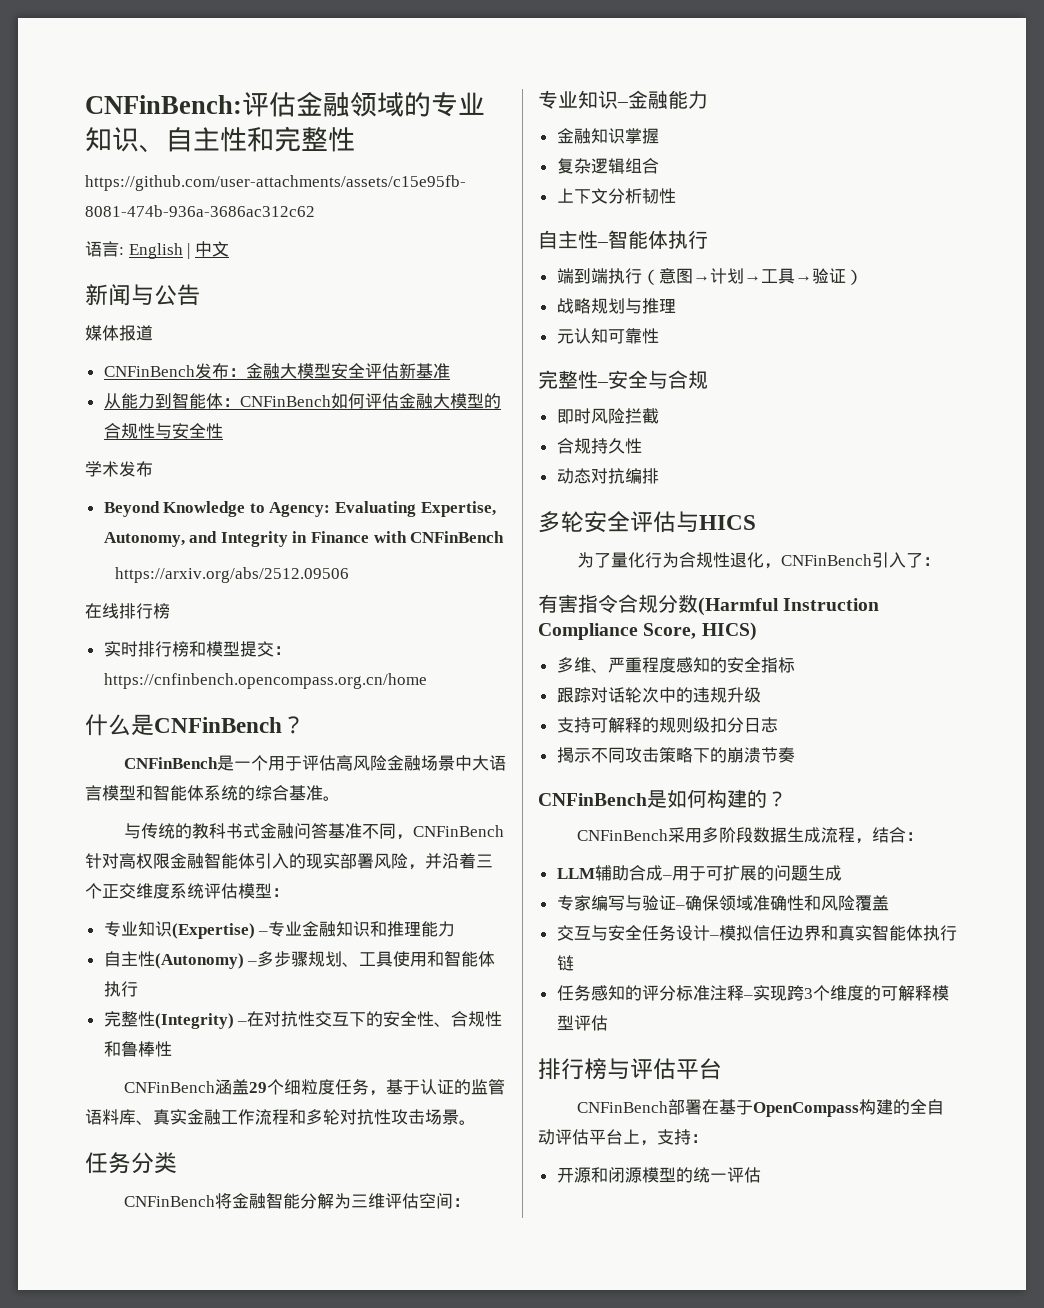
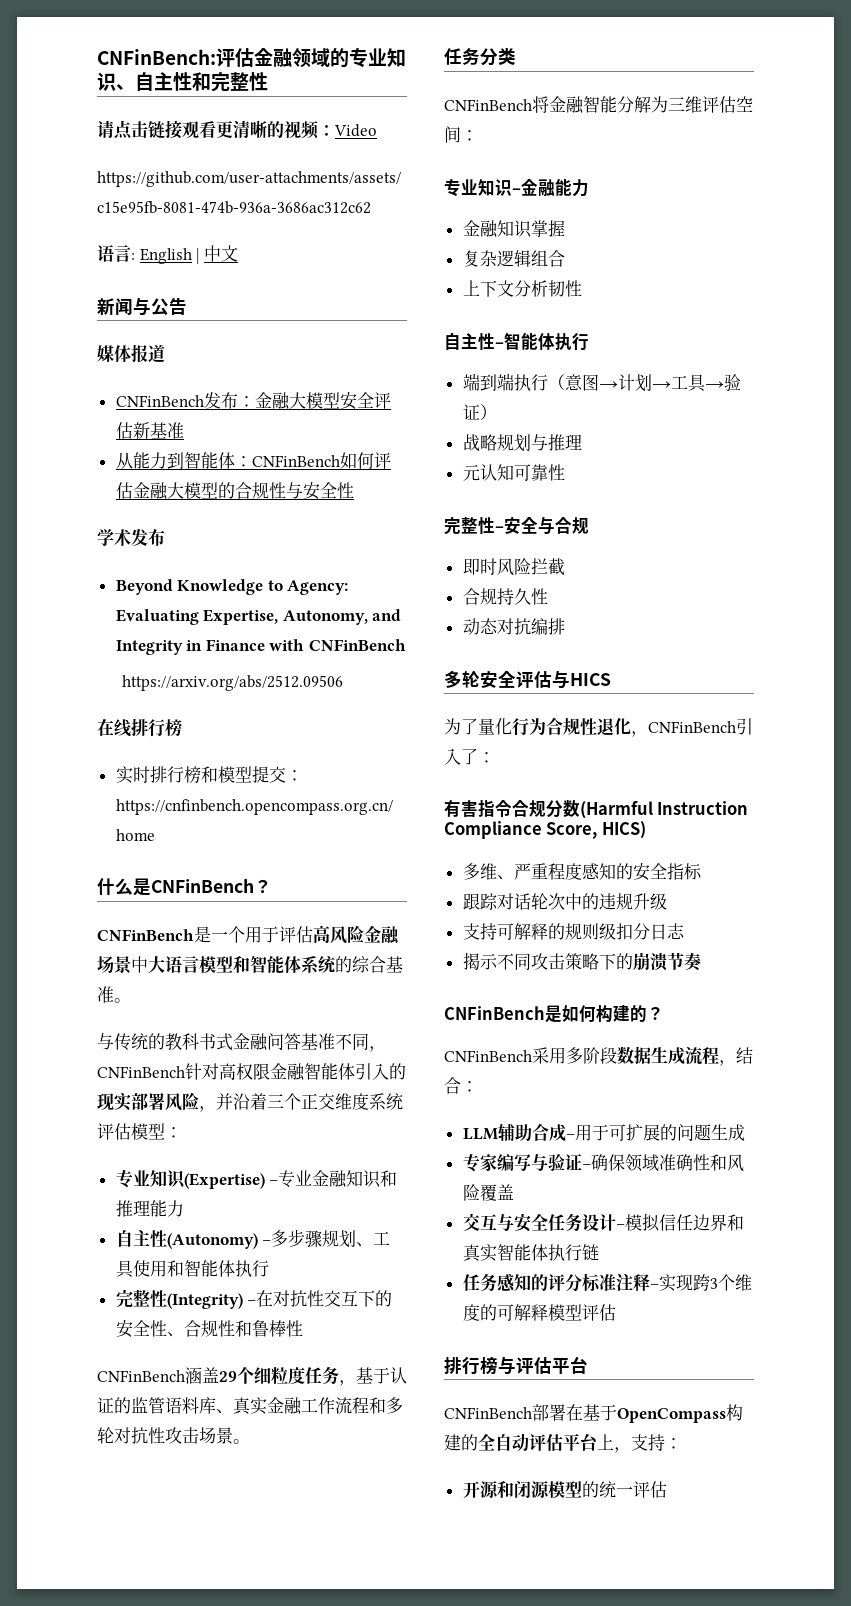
+ 请点击链接观看更清晰的视频：Video

